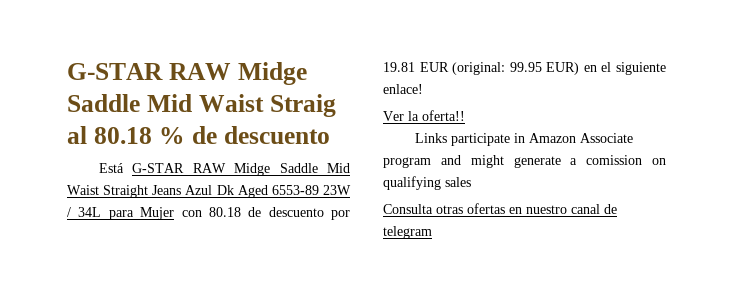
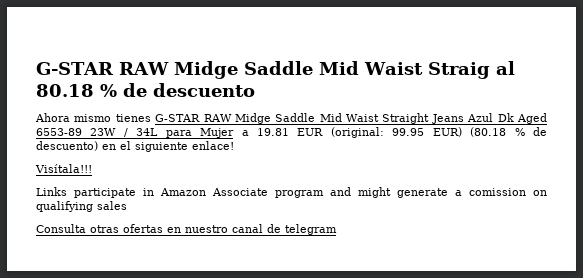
- Está G-STAR RAW Midge Saddle Mid Waist Straight Jeans Azul Dk Aged 6553-89 23W / 34L para Mujer con 80.18 de descuento por 19.81 EUR (original: 99.95 EUR) en el siguiente enlace!
+ Ahora mismo tienes G-STAR RAW Midge Saddle Mid Waist Straight Jeans Azul Dk Aged 6553-89 23W / 34L para Mujer a 19.81 EUR (original: 99.95 EUR) (80.18 % de descuento) en el siguiente enlace!
- Ver la oferta!!
+ Visítala!!!

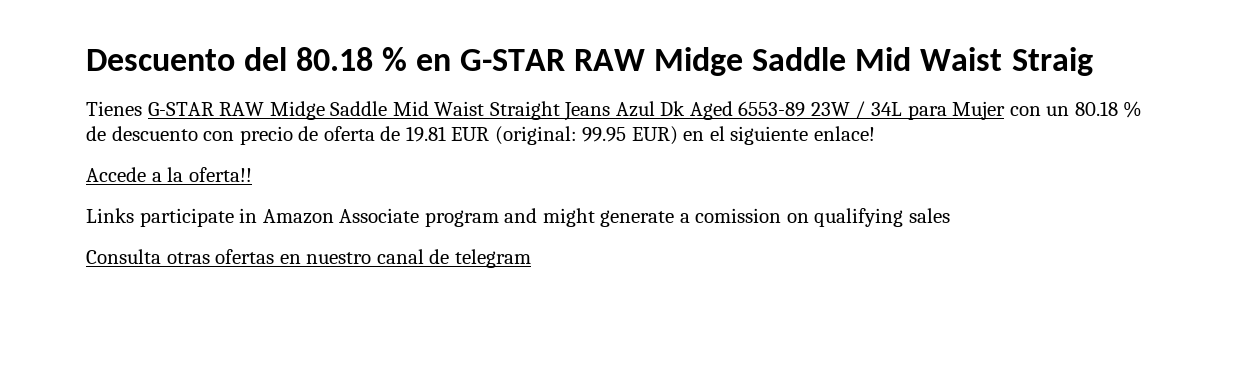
- G-STAR RAW Midge Saddle Mid Waist Straig al 80.18 % de descuento
- Ahora mismo tienes G-STAR RAW Midge Saddle Mid Waist Straight Jeans Azul Dk Aged 6553-89 23W / 34L para Mujer a 19.81 EUR (original: 99.95 EUR) (80.18 % de descuento) en el siguiente enlace!
+ Descuento del 80.18 % en G-STAR RAW Midge Saddle Mid Waist Straig
+ Tienes G-STAR RAW Midge Saddle Mid Waist Straight Jeans Azul Dk Aged 6553-89 23W / 34L para Mujer con un 80.18 % de descuento con precio de oferta de 19.81 EUR (original: 99.95 EUR) en el siguiente enlace!
- Visítala!!!
+ Accede a la oferta!!

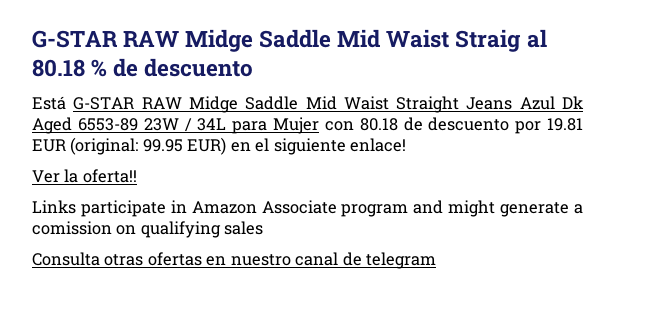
- Descuento del 80.18 % en G-STAR RAW Midge Saddle Mid Waist Straig
- Tienes G-STAR RAW Midge Saddle Mid Waist Straight Jeans Azul Dk Aged 6553-89 23W / 34L para Mujer con un 80.18 % de descuento con precio de oferta de 19.81 EUR (original: 99.95 EUR) en el siguiente enlace!
+ G-STAR RAW Midge Saddle Mid Waist Straig al 80.18 % de descuento
+ Está G-STAR RAW Midge Saddle Mid Waist Straight Jeans Azul Dk Aged 6553-89 23W / 34L para Mujer con 80.18 de descuento por 19.81 EUR (original: 99.95 EUR) en el siguiente enlace!
- Accede a la oferta!!
+ Ver la oferta!!

